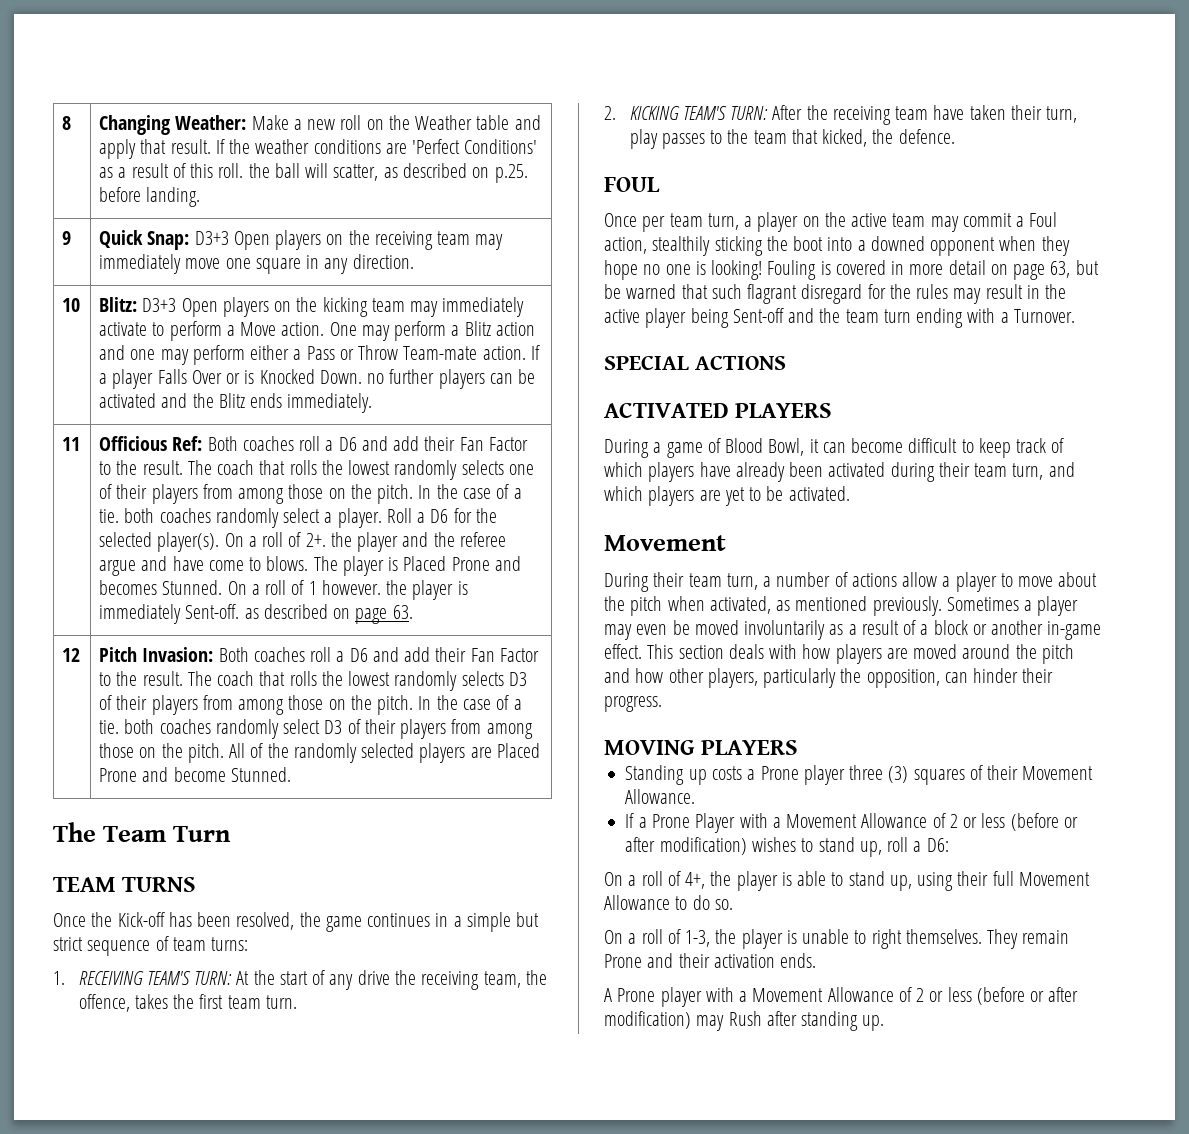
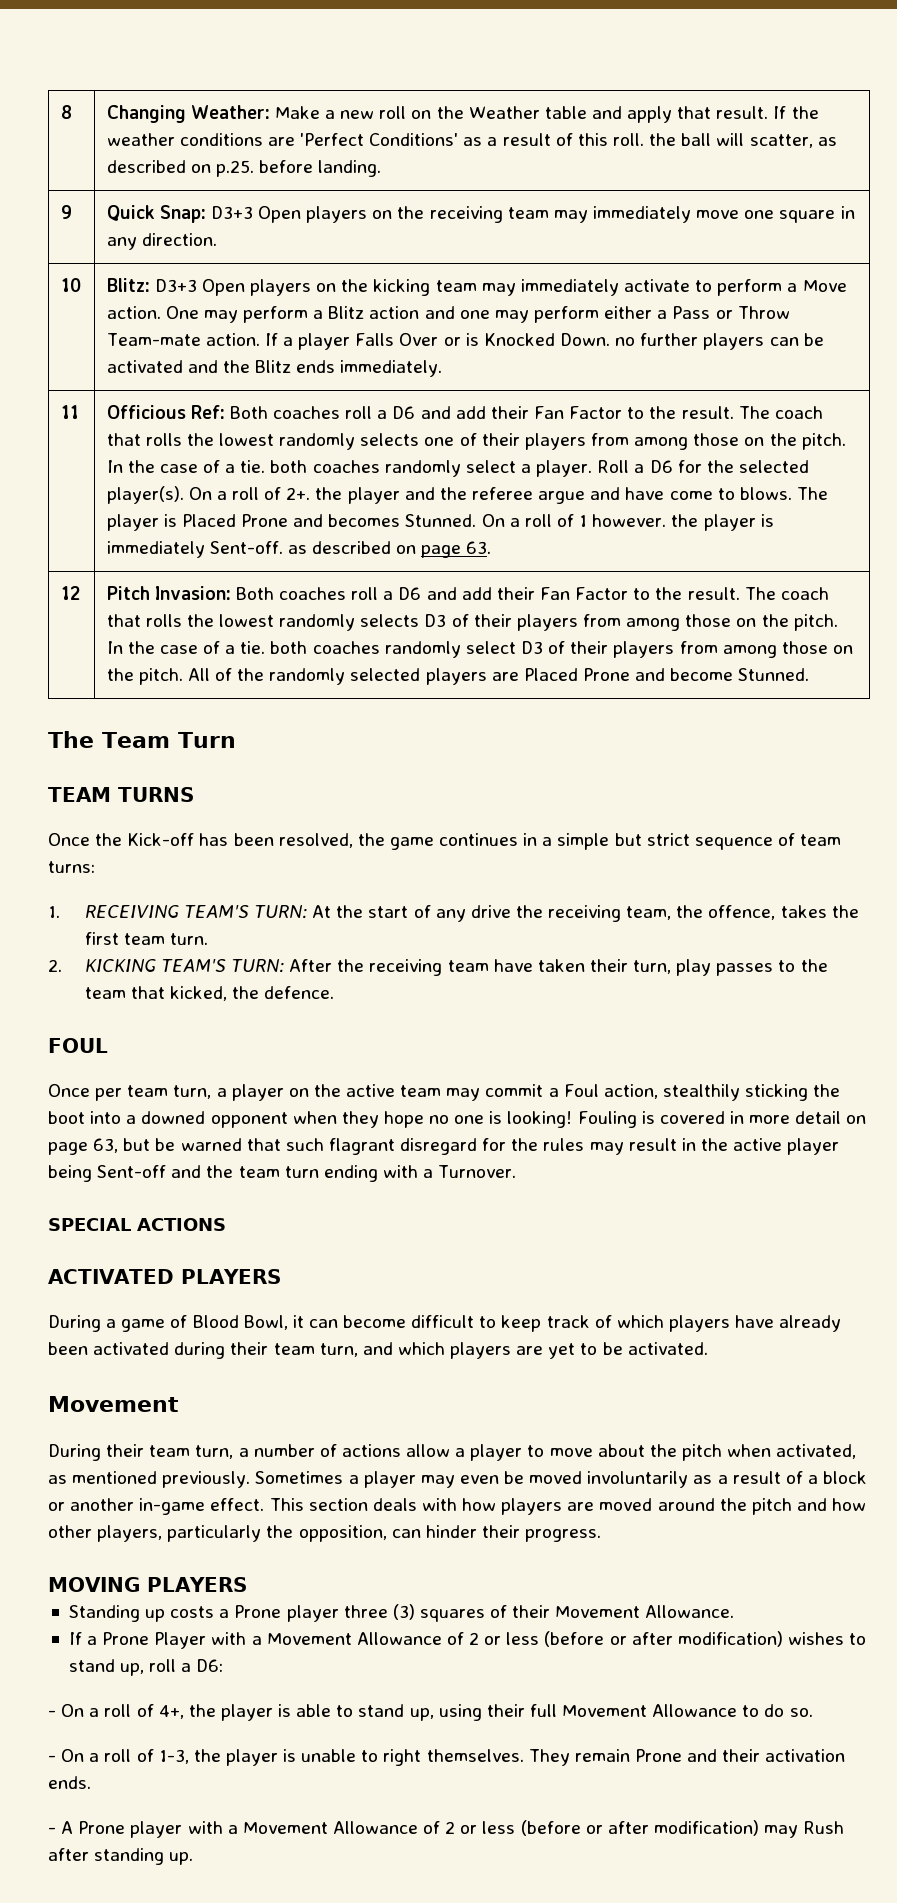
- On a roll of 4+, the player is able to stand up, using their full Movement Allowance to do so.
+ - On a roll of 4+, the player is able to stand up, using their full Movement Allowance to do so.
- On a roll of 1-3, the player is unable to right themselves.
+ - On a roll of 1-3, the player is unable to right themselves.
- A Prone player with a Movement Allowance of 2 or less (before or after modification) may Rush after standing up.
+ - A Prone player with a Movement Allowance of 2 or less (before or after modification) may Rush after standing up.

